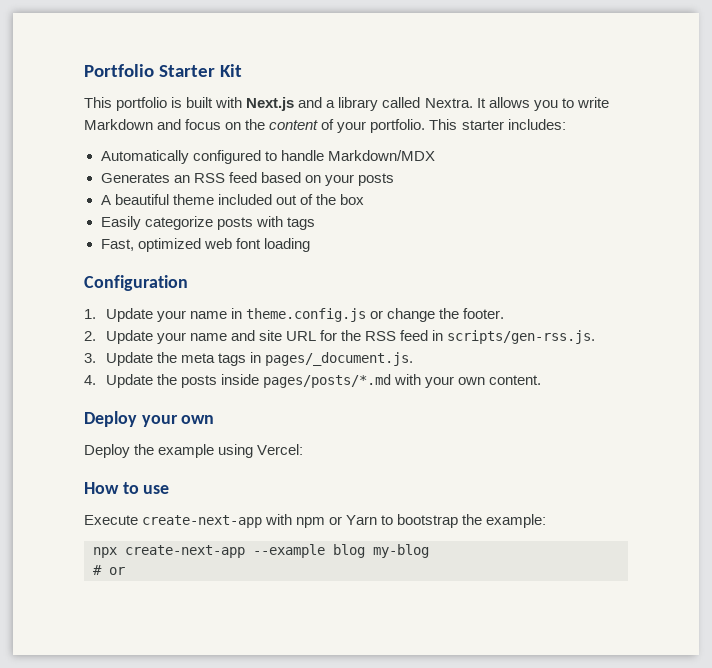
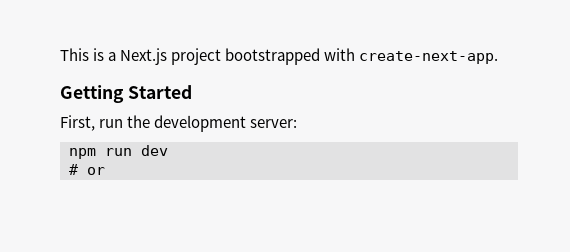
- Portfolio Starter Kit
- This portfolio is built with Next.js and a library called Nextra. It allows you to write Markdown and focus on the content of your portfolio. This starter includes:
- Automatically configured to handle Markdown/MDX
- Generates an RSS feed based on your posts
- A beautiful theme included out of the box
- Easily categorize posts with tags
- Fast, optimized web font loading
- Configuration
- 1. Update your name in theme.config.js or change the footer.
- 2. Update your name and site URL for the RSS feed in scripts/gen-rss.js.
- 3. Update the meta tags in pages/_document.js.
- 4. Update the posts inside pages/posts/*.md with your own content.
- Deploy your own
- Deploy the example using Vercel:
- How to use
- Execute create-next-app with npm or Yarn to bootstrap the example:
- npx create-next-app --example blog my-blog
+ This is a Next.js project bootstrapped with create-next-app.
+ Getting Started
+ First, run the development server:
+ npm run dev

